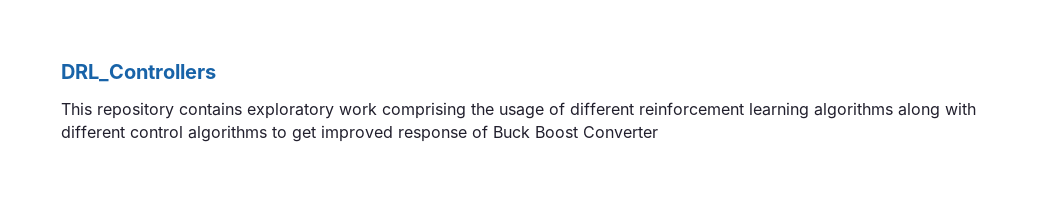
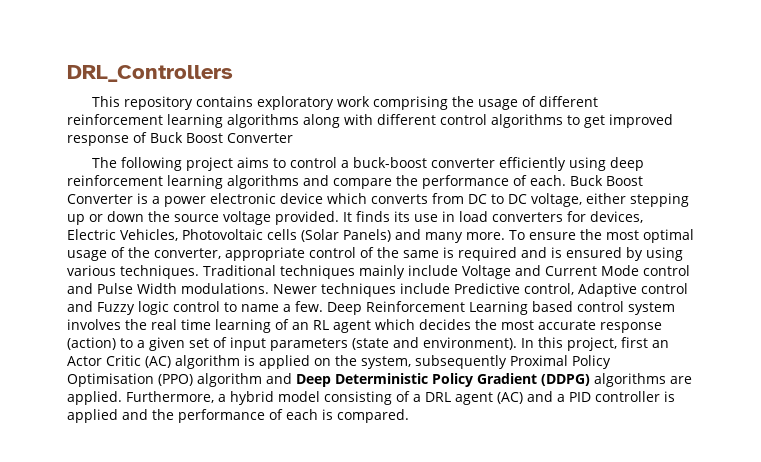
+ The following project aims to control a buck-boost converter efficiently using deep reinforcement learning algorithms and compare the performance of each. Buck Boost Converter is a power electronic device which converts from DC to DC voltage, either stepping up or down the source voltage provided. It finds its use in load converters for devices, Electric Vehicles, Photovoltaic cells (Solar Panels) and many more. To ensure the most optimal usage of the converter, appropriate control of the same is required and is ensured by using various techniques. Traditional techniques mainly include Voltage and Current Mode control and Pulse Width modulations. Newer techniques include Predictive control, Adaptive control and Fuzzy logic control to name a few. Deep Reinforcement Learning based control system involves the real time learning of an RL agent which decides the most accurate response (action) to a given set of input parameters (state and environment). In this project, first an Actor Critic (AC) algorithm is applied on the system, subsequently Proximal Policy Optimisation (PPO) algorithm and Deep Deterministic Policy Gradient (DDPG) algorithms are applied. Furthermore, a hybrid model consisting of a DRL agent (AC) and a PID controller is applied and the performance of each is compared.

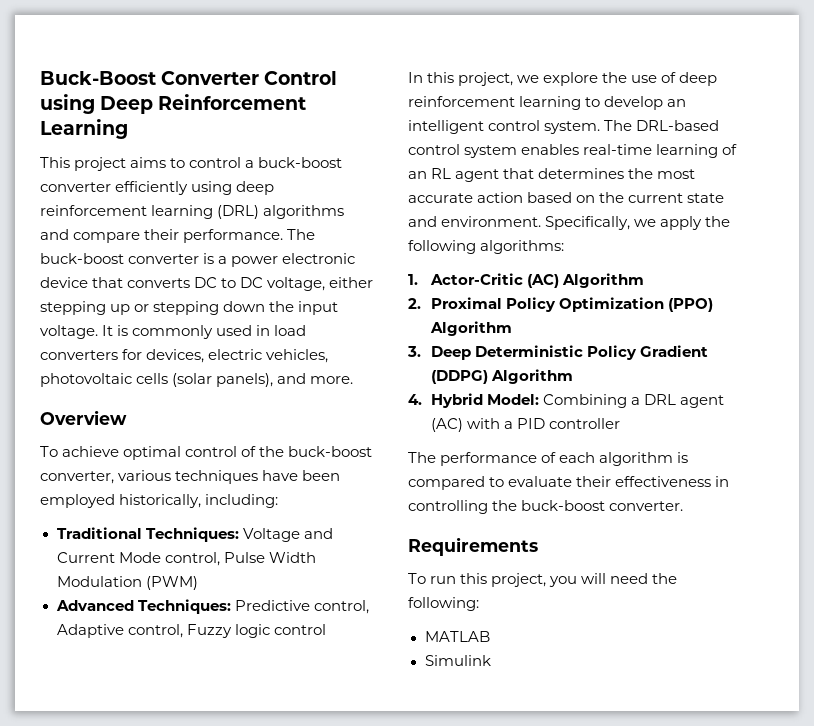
- DRL_Controllers
- This repository contains exploratory work comprising the usage of different reinforcement learning algorithms along with different control algorithms to get improved response of Buck Boost Converter
- The following project aims to control a buck-boost converter efficiently using deep reinforcement learning algorithms and compare the performance of each. Buck Boost Converter is a power electronic device which converts from DC to DC voltage, either stepping up or down the source voltage provided. It finds its use in load converters for devices, Electric Vehicles, Photovoltaic cells (Solar Panels) and many more. To ensure the most optimal usage of the converter, appropriate control of the same is required and is ensured by using various techniques. Traditional techniques mainly include Voltage and Current Mode control and Pulse Width modulations. Newer techniques include Predictive control, Adaptive control and Fuzzy logic control to name a few. Deep Reinforcement Learning based control system involves the real time learning of an RL agent which decides the most accurate response (action) to a given set of input parameters (state and environment). In this project, first an Actor Critic (AC) algorithm is applied on the system, subsequently Proximal Policy Optimisation (PPO) algorithm and Deep Deterministic Policy Gradient (DDPG) algorithms are applied. Furthermore, a hybrid model consisting of a DRL agent (AC) and a PID controller is applied and the performance of each is compared.
+ Buck-Boost Converter Control using Deep Reinforcement Learning
+ This project aims to control a buck-boost converter efficiently using deep reinforcement learning (DRL) algorithms and compare their performance. The buck-boost converter is a power electronic device that converts DC to DC voltage, either stepping up or stepping down the input voltage. It is commonly used in load converters for devices, electric vehicles, photovoltaic cells (solar panels), and more.
+ Overview
+ To achieve optimal control of the buck-boost converter, various techniques have been employed historically, including:
+ Traditional Techniques: Voltage and Current Mode control, Pulse Width Modulation (PWM)
+ Advanced Techniques: Predictive control, Adaptive control, Fuzzy logic control
+ In this project, we explore the use of deep reinforcement learning to develop an intelligent control system. The DRL-based control system enables real-time learning of an RL agent that determines the most accurate action based on the current state and environment. Specifically, we apply the following algorithms:
+ 1. Actor-Critic (AC) Algorithm
+ 2. Proximal Policy Optimization (PPO) Algorithm
+ 3. Deep Deterministic Policy Gradient (DDPG) Algorithm
+ 4. Hybrid Model: Combining a DRL agent (AC) with a PID controller
+ The performance of each algorithm is compared to evaluate their effectiveness in controlling the buck-boost converter.
+ Requirements
+ To run this project, you will need the following:
+ MATLAB
+ Simulink

